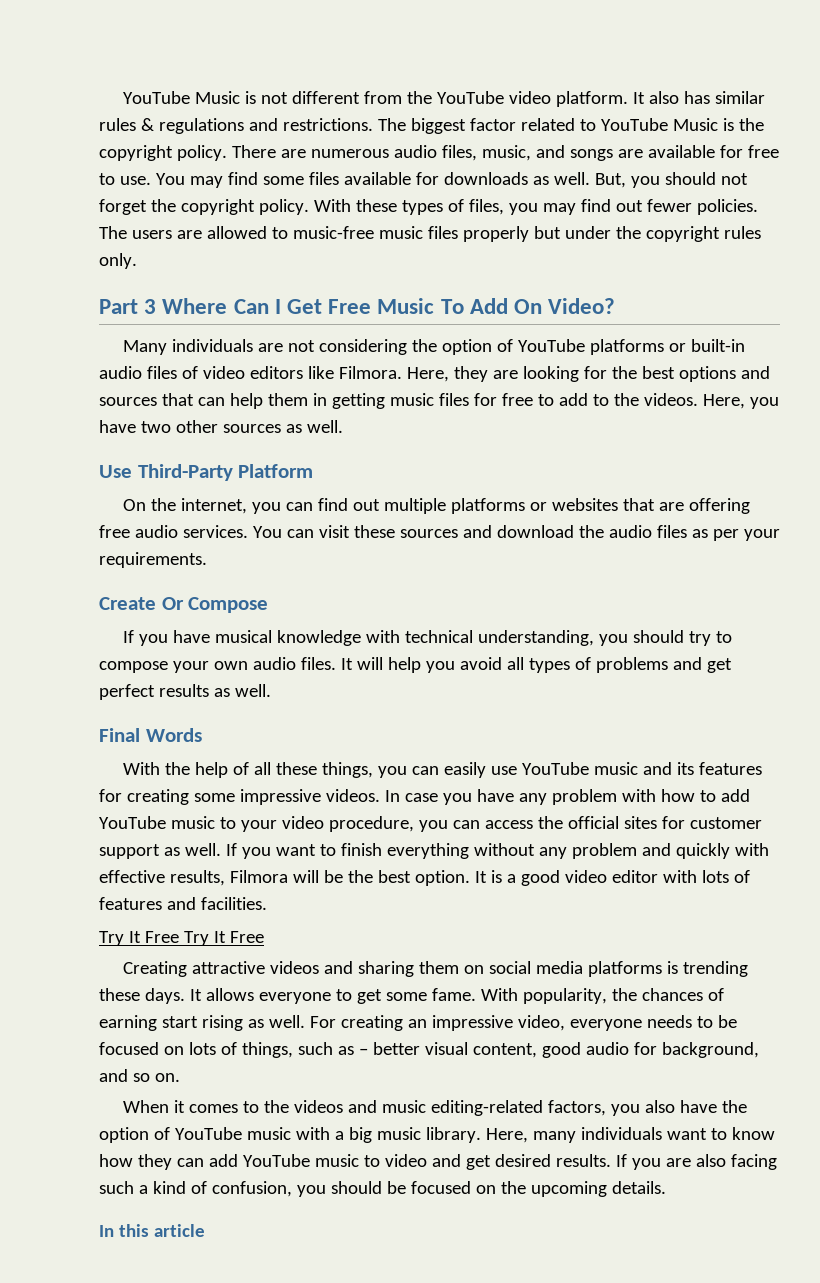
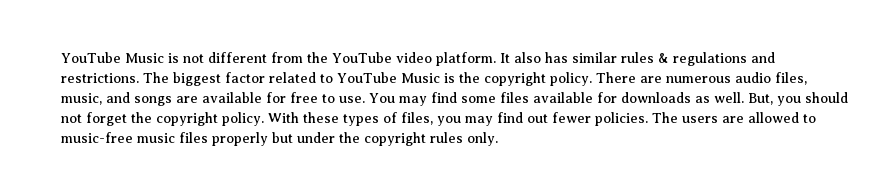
- Part 3 Where Can I Get Free Music To Add On Video?
- Many individuals are not considering the option of YouTube platforms or built-in audio files of video editors like Filmora. Here, they are looking for the best options and sources that can help them in getting music files for free to add to the videos. Here, you have two other sources as well.
- Use Third-Party Platform
- On the internet, you can find out multiple platforms or websites that are offering free audio services. You can visit these sources and download the audio files as per your requirements.
- Create Or Compose
- If you have musical knowledge with technical understanding, you should try to compose your own audio files. It will help you avoid all types of problems and get perfect results as well.
- Final Words
- With the help of all these things, you can easily use YouTube music and its features for creating some impressive videos. In case you have any problem with how to add YouTube music to your video procedure, you can access the official sites for customer support as well. If you want to finish everything without any problem and quickly with effective results, Filmora will be the best option. It is a good video editor with lots of features and facilities.
- Try It Free Try It Free
- Creating attractive videos and sharing them on social media platforms is trending these days. It allows everyone to get some fame. With popularity, the chances of earning start rising as well. For creating an impressive video, everyone needs to be focused on lots of things, such as – better visual content, good audio for background, and so on.
- When it comes to the videos and music editing-related factors, you also have the option of YouTube music with a big music library. Here, many individuals want to know how they can add YouTube music to video and get desired results. If you are also facing such a kind of confusion, you should be focused on the upcoming details.
- In this article

